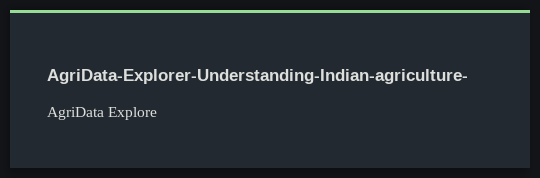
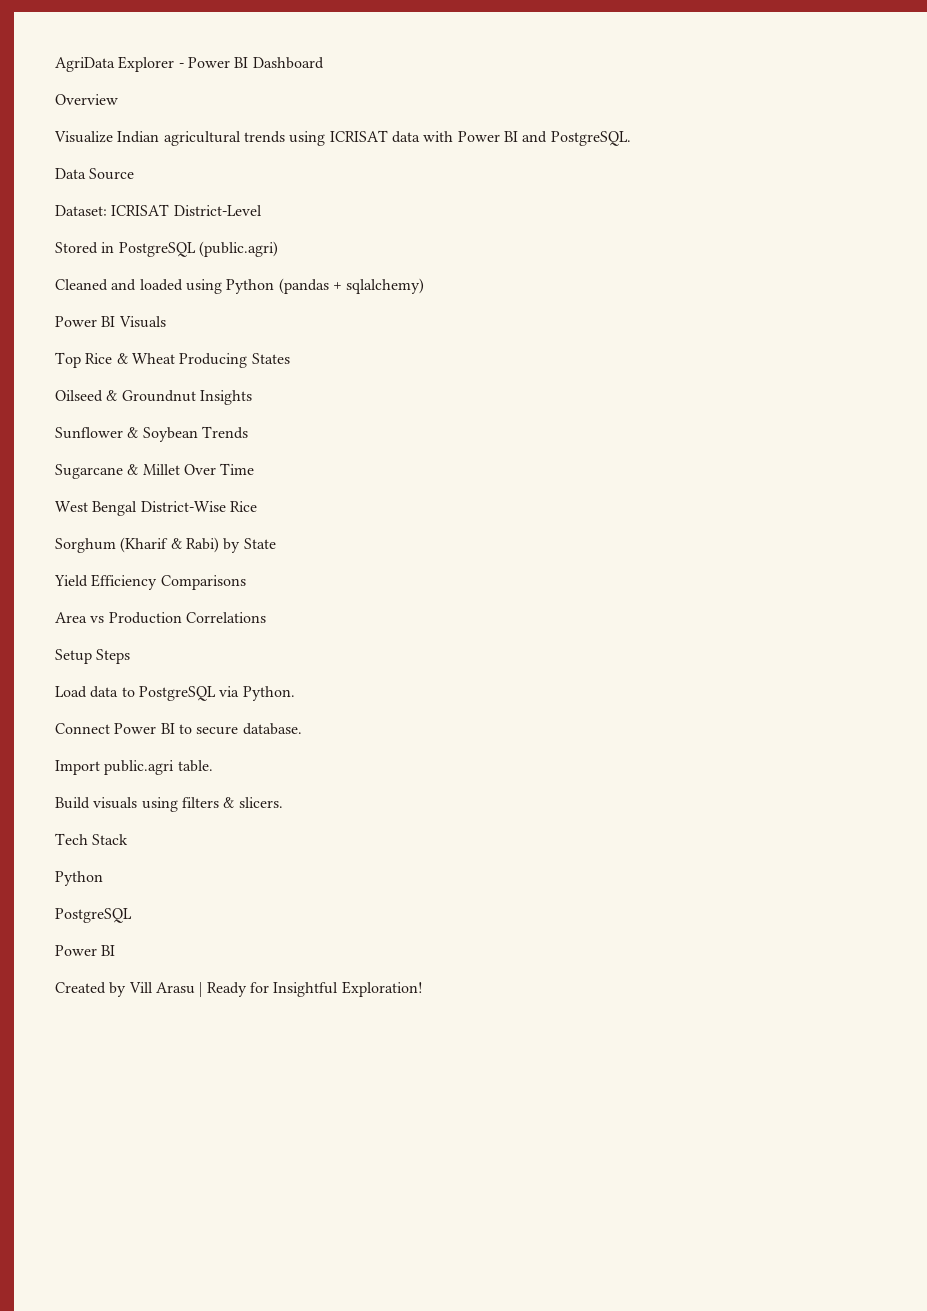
- AgriData-Explorer-Understanding-Indian-agriculture-
- AgriData Explore
+ AgriData Explorer - Power BI Dashboard
+ Overview
+ Visualize Indian agricultural trends using ICRISAT data with Power BI and PostgreSQL.
+ Data Source
+ Dataset: ICRISAT District-Level
+ Stored in PostgreSQL (public.agri)
+ Cleaned and loaded using Python (pandas + sqlalchemy)
+ Power BI Visuals
+ Top Rice & Wheat Producing States
+ Oilseed & Groundnut Insights
+ Sunflower & Soybean Trends
+ Sugarcane & Millet Over Time
+ West Bengal District-Wise Rice
+ Sorghum (Kharif & Rabi) by State
+ Yield Efficiency Comparisons
+ Area vs Production Correlations
+ Setup Steps
+ Load data to PostgreSQL via Python.
+ Connect Power BI to secure database.
+ Import public.agri table.
+ Build visuals using filters & slicers.
+ Tech Stack
+ Python
+ PostgreSQL
+ Power BI
+ Created by Vill Arasu | Ready for Insightful Exploration!

